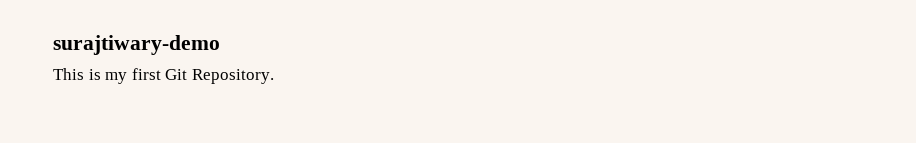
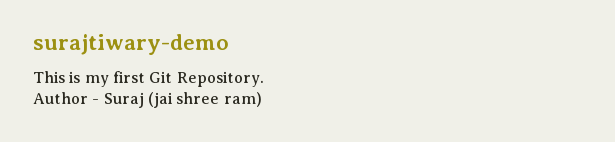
+ Author - Suraj (jai shree ram)

